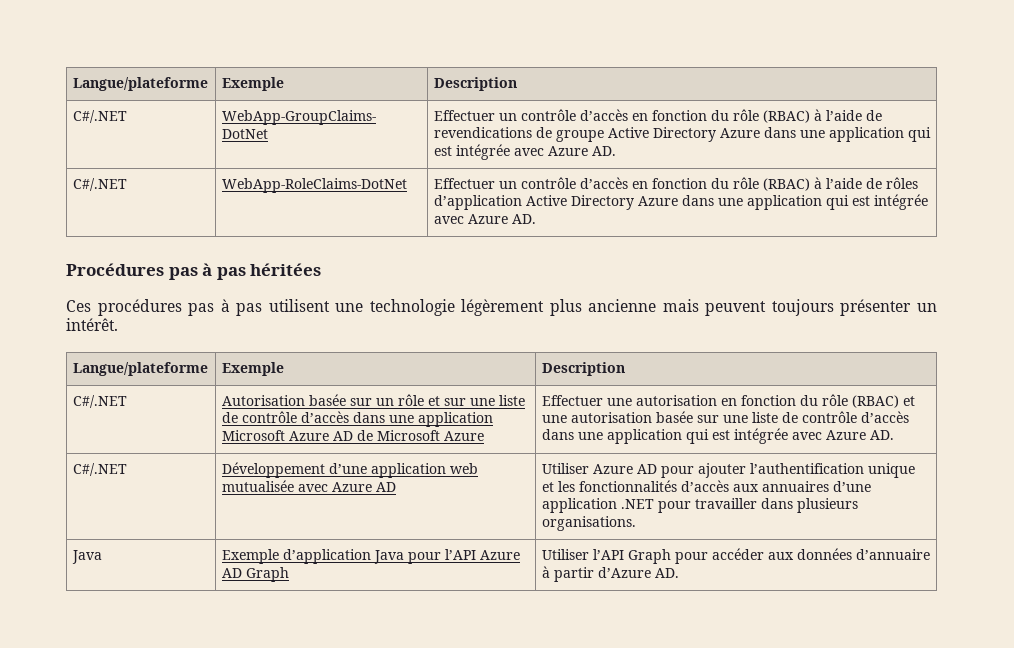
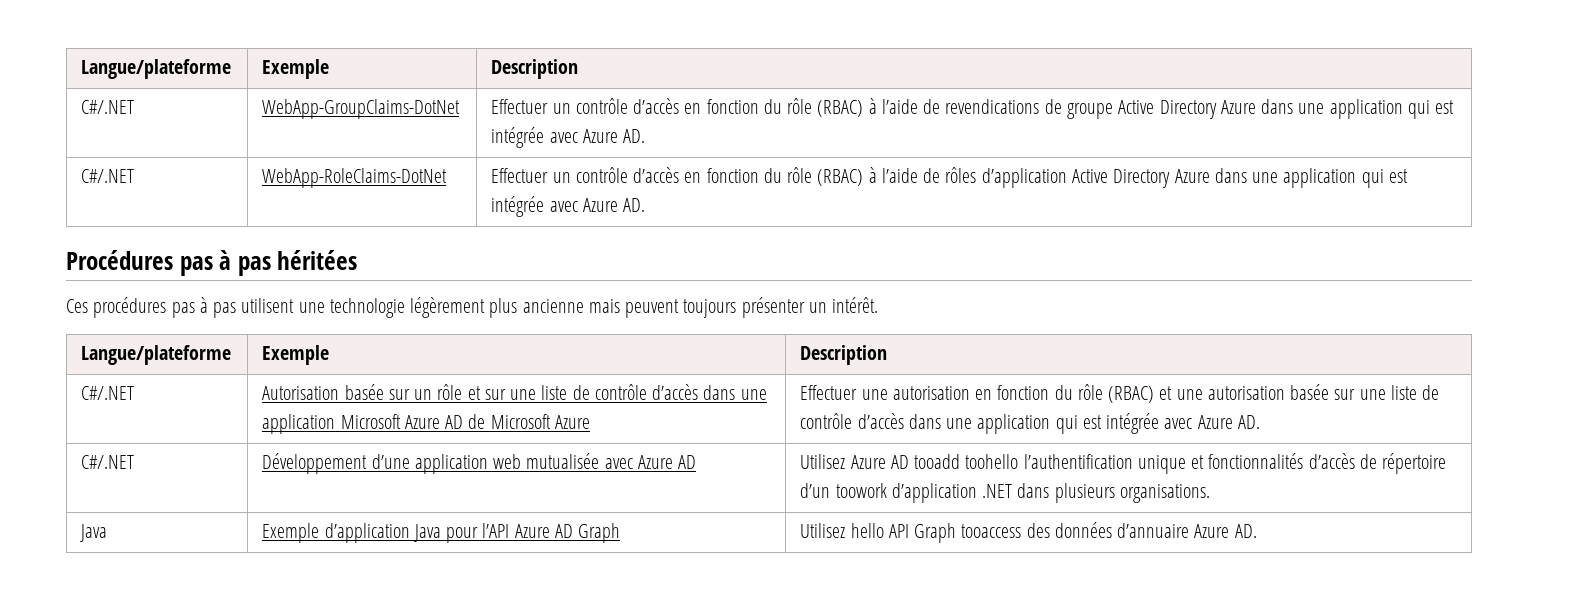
- C#/.NET | Développement d’une application web mutualisée avec Azure AD | Utiliser Azure AD pour ajouter l’authentification unique et les fonctionnalités d’accès aux annuaires d’une application .NET pour travailler dans plusieurs organisations.
+ C#/.NET | Développement d’une application web mutualisée avec Azure AD | Utilisez Azure AD tooadd toohello l’authentification unique et fonctionnalités d’accès de répertoire d’un toowork d’application .NET dans plusieurs organisations.
- Java | Exemple d’application Java pour l’API Azure AD Graph | Utiliser l’API Graph pour accéder aux données d’annuaire à partir d’Azure AD.
+ Java | Exemple d’application Java pour l’API Azure AD Graph | Utilisez hello API Graph tooaccess des données d’annuaire Azure AD.

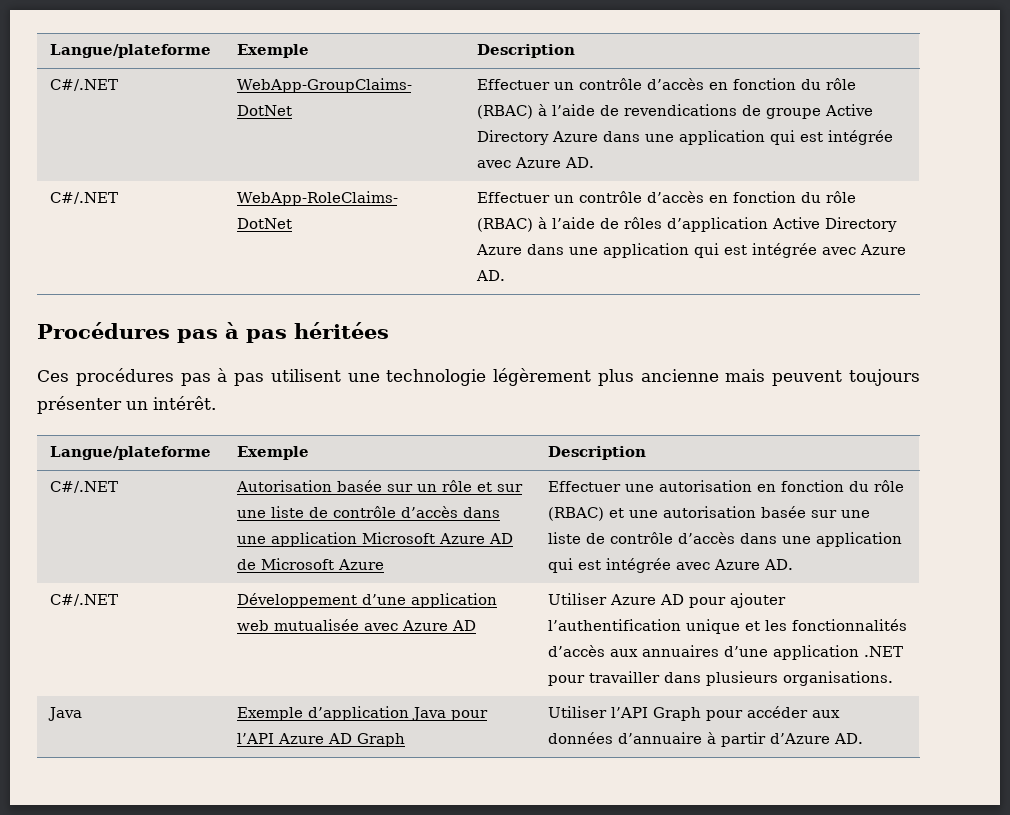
- C#/.NET | Développement d’une application web mutualisée avec Azure AD | Utilisez Azure AD tooadd toohello l’authentification unique et fonctionnalités d’accès de répertoire d’un toowork d’application .NET dans plusieurs organisations.
+ C#/.NET | Développement d’une application web mutualisée avec Azure AD | Utiliser Azure AD pour ajouter l’authentification unique et les fonctionnalités d’accès aux annuaires d’une application .NET pour travailler dans plusieurs organisations.
- Java | Exemple d’application Java pour l’API Azure AD Graph | Utilisez hello API Graph tooaccess des données d’annuaire Azure AD.
+ Java | Exemple d’application Java pour l’API Azure AD Graph | Utiliser l’API Graph pour accéder aux données d’annuaire à partir d’Azure AD.

